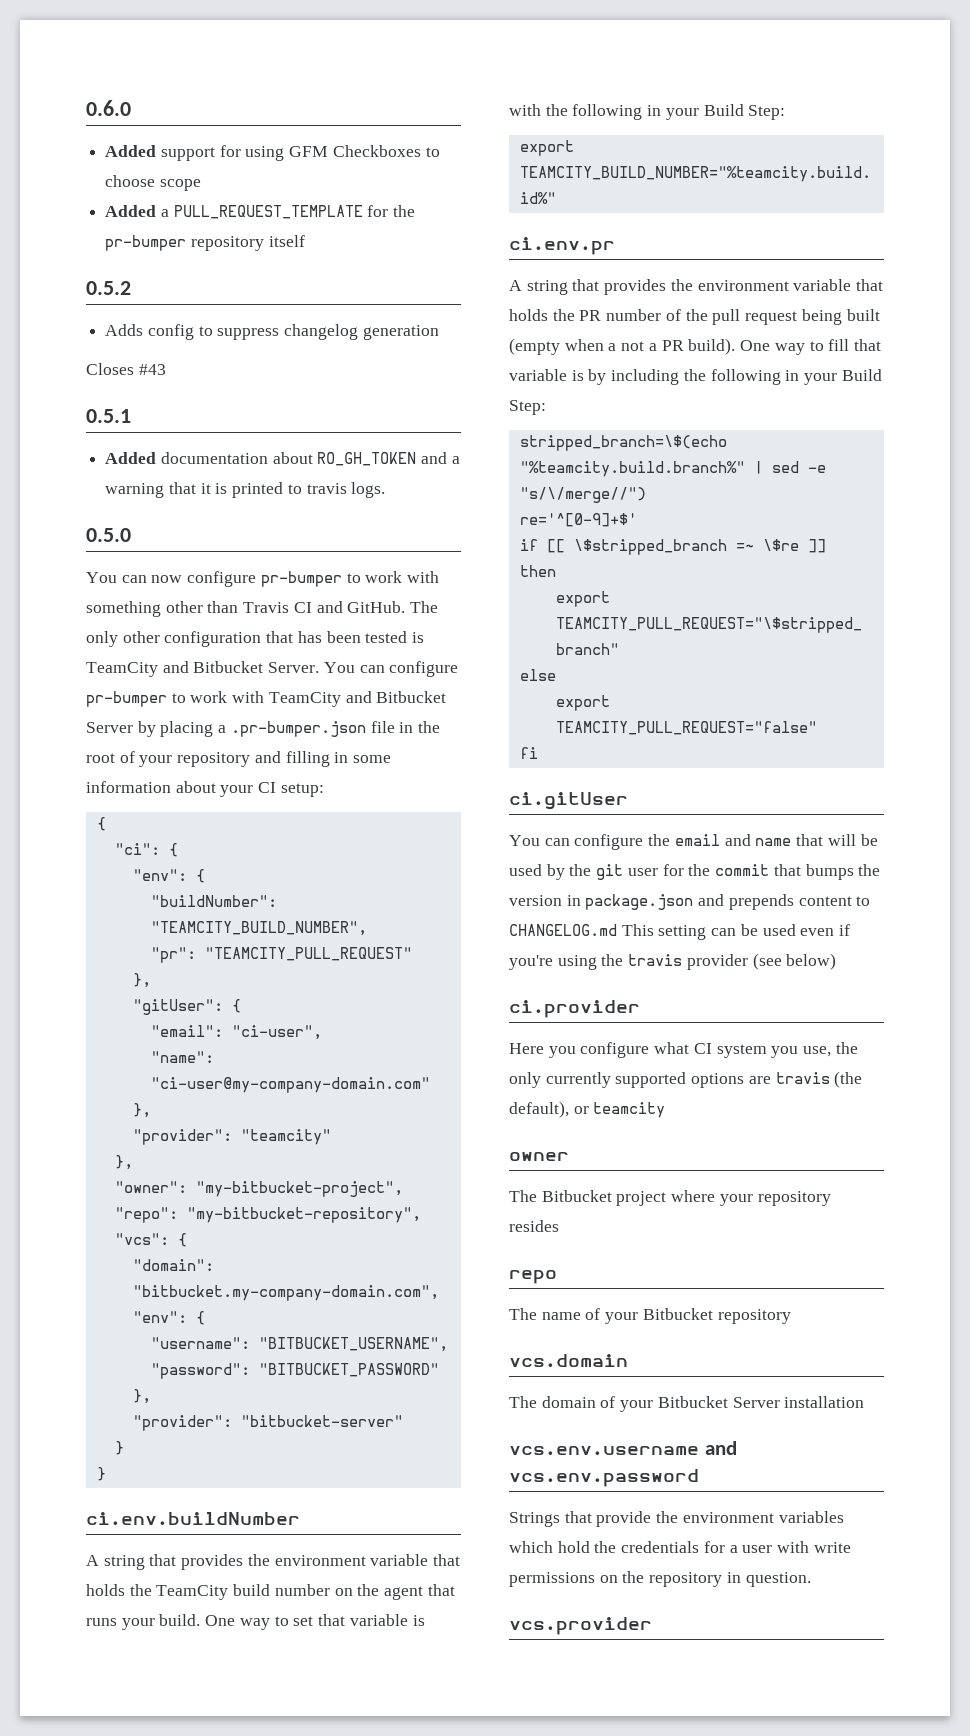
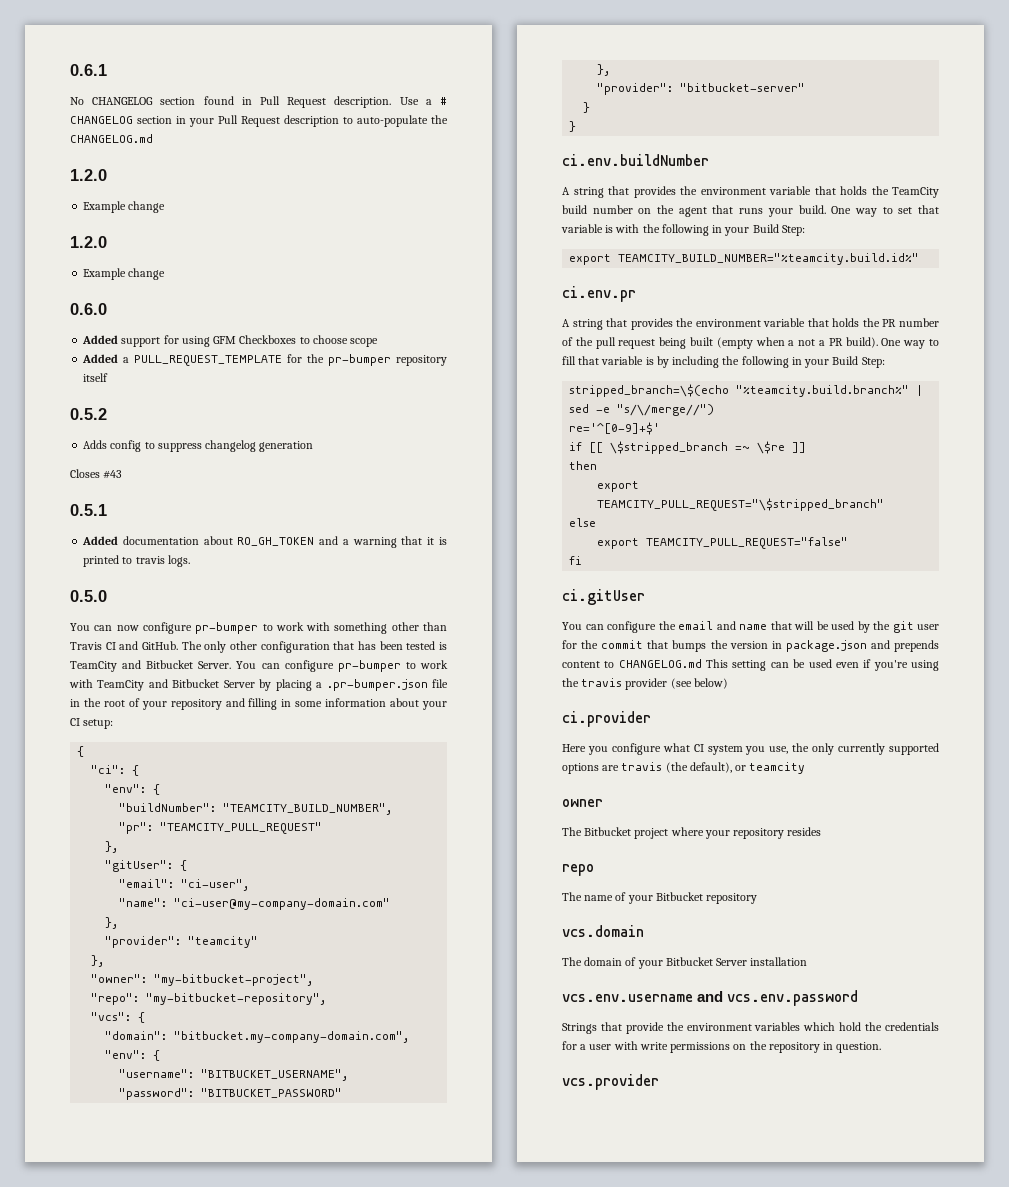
+ 0.6.1
+ No CHANGELOG section found in Pull Request description. Use a # CHANGELOG section in your Pull Request description to auto-populate the CHANGELOG.md
+ 1.2.0
+ Example change
+ 1.2.0
+ Example change

